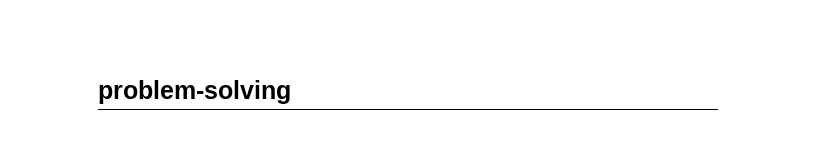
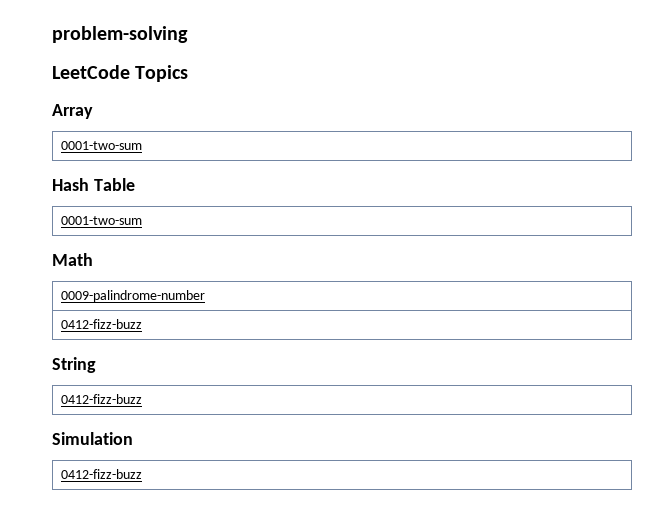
+ LeetCode Topics
+ Array
+ 0001-two-sum
+ Hash Table
+ 0001-two-sum
+ Math
+ 0009-palindrome-number
+ 0412-fizz-buzz
+ String
+ 0412-fizz-buzz
+ Simulation
+ 0412-fizz-buzz

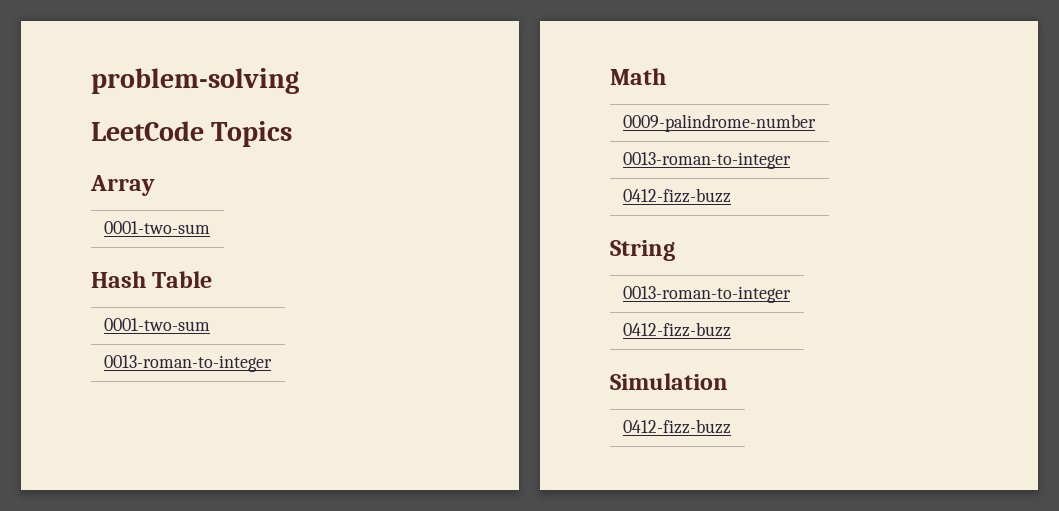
  Hash Table
  0001-two-sum
+ 0013-roman-to-integer
  0009-palindrome-number
+ 0013-roman-to-integer
  String
+ 0013-roman-to-integer

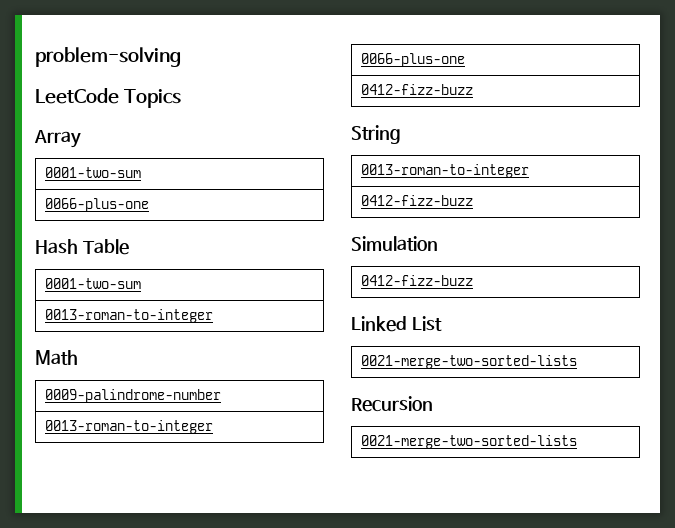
  Array
  0001-two-sum
+ 0066-plus-one
  0009-palindrome-number
  0013-roman-to-integer
+ 0066-plus-one
+ Linked List
+ 0021-merge-two-sorted-lists
+ Recursion
+ 0021-merge-two-sorted-lists

